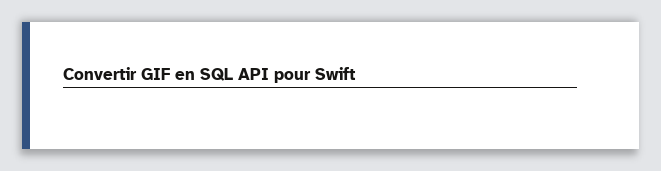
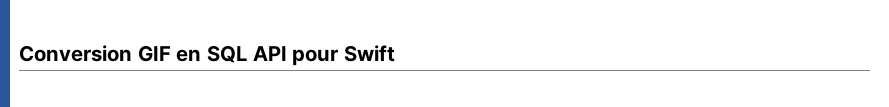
- Convertir GIF en SQL API pour Swift
+ Conversion GIF en SQL API pour Swift

